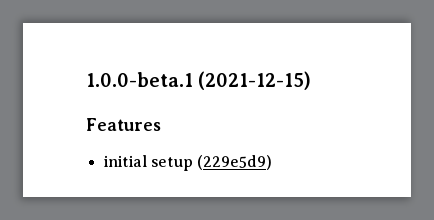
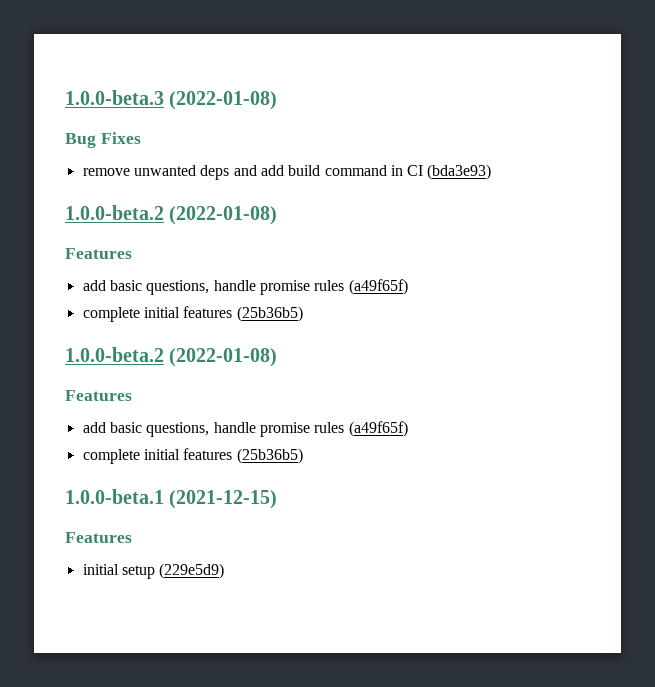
+ 1.0.0-beta.3 (2022-01-08)
+ Bug Fixes
+ remove unwanted deps and add build command in CI (bda3e93)
+ 1.0.0-beta.2 (2022-01-08)
+ Features
+ add basic questions, handle promise rules (a49f65f)
+ complete initial features (25b36b5)
+ 1.0.0-beta.2 (2022-01-08)
+ Features
+ add basic questions, handle promise rules (a49f65f)
+ complete initial features (25b36b5)

